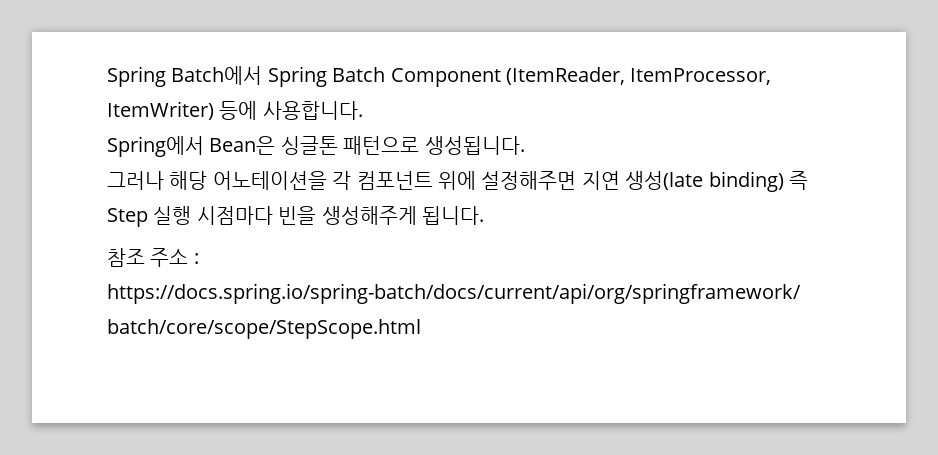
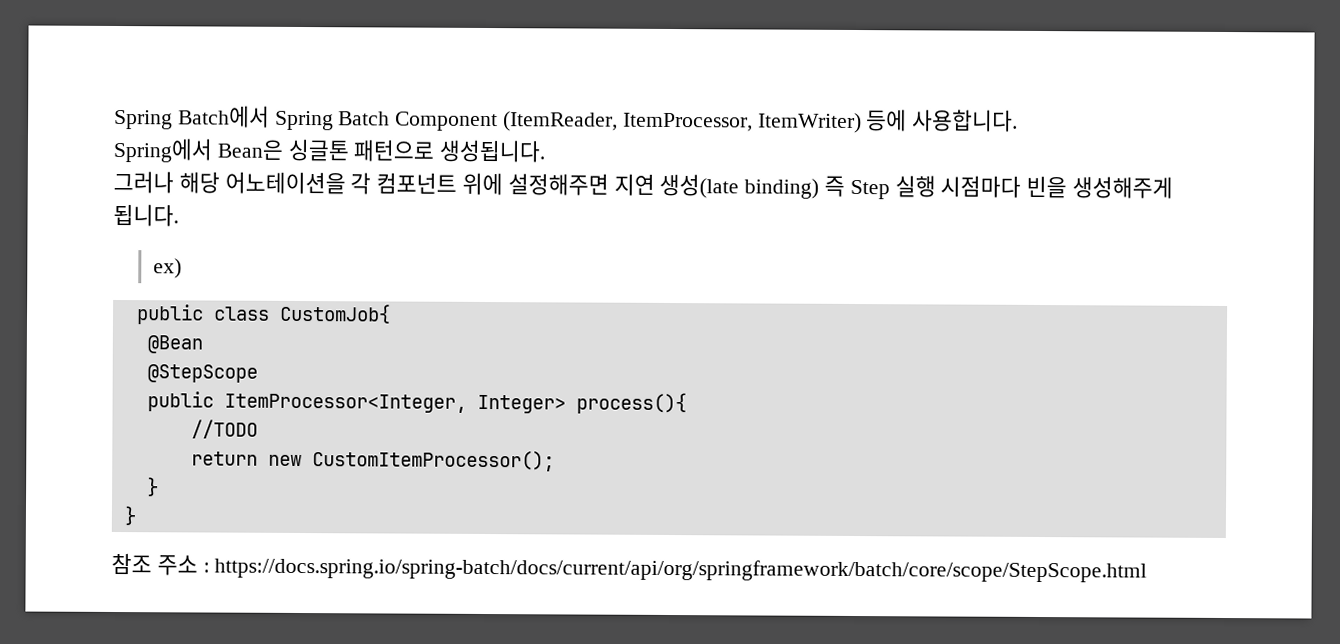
+ ex)
+ public class CustomJob{
+ @Bean
+ @StepScope
+ public ItemProcessor<Integer, Integer> process(){
+ //TODO
+ return new CustomItemProcessor();
+ }
+ }

